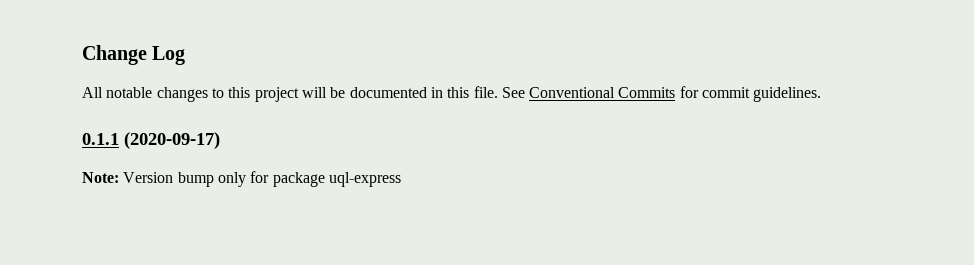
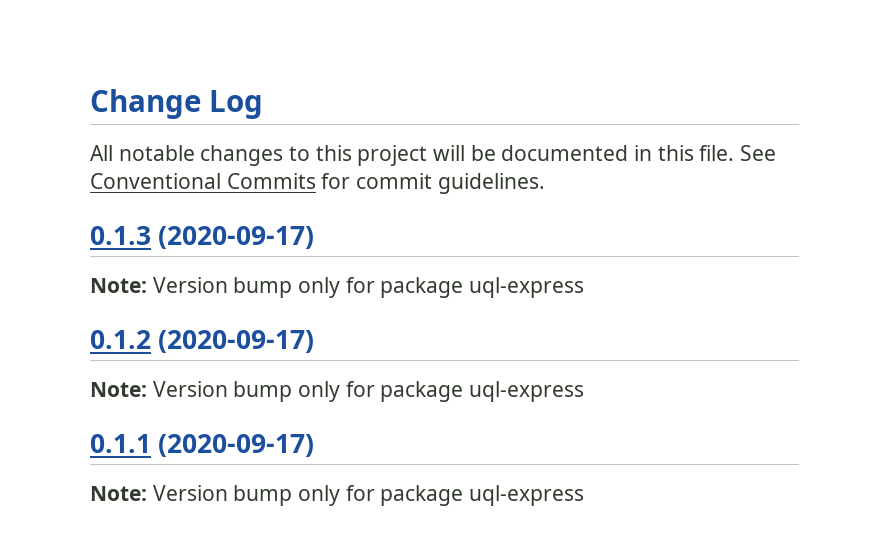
+ 0.1.3 (2020-09-17)
+ Note: Version bump only for package uql-express
+ 0.1.2 (2020-09-17)
+ Note: Version bump only for package uql-express

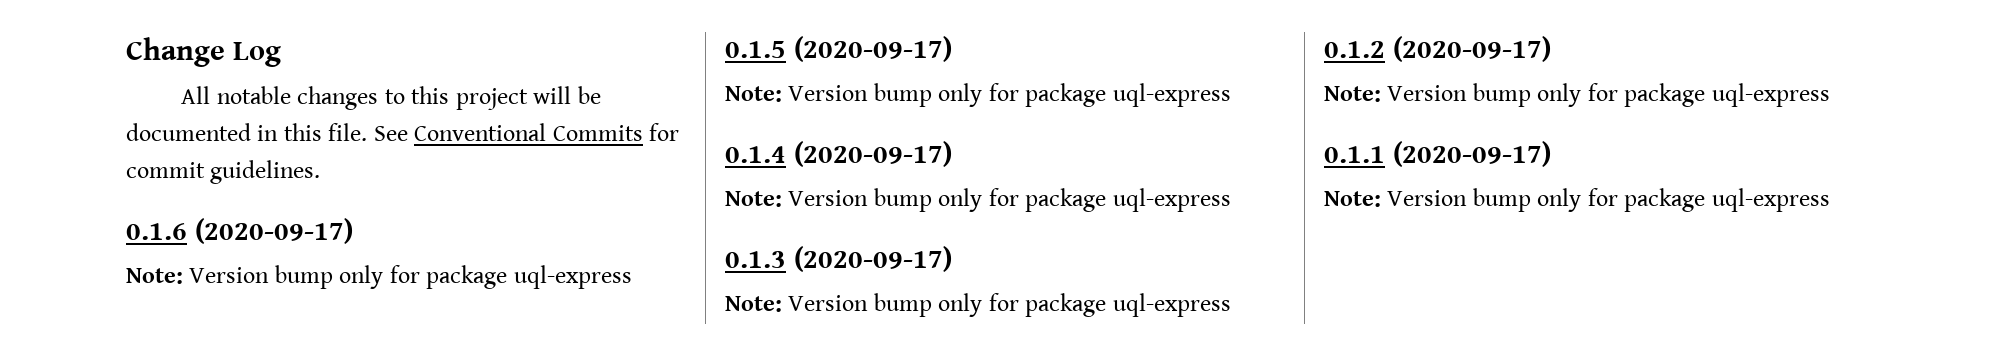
+ 0.1.6 (2020-09-17)
+ Note: Version bump only for package uql-express
+ 0.1.5 (2020-09-17)
+ Note: Version bump only for package uql-express
+ 0.1.4 (2020-09-17)
+ Note: Version bump only for package uql-express

